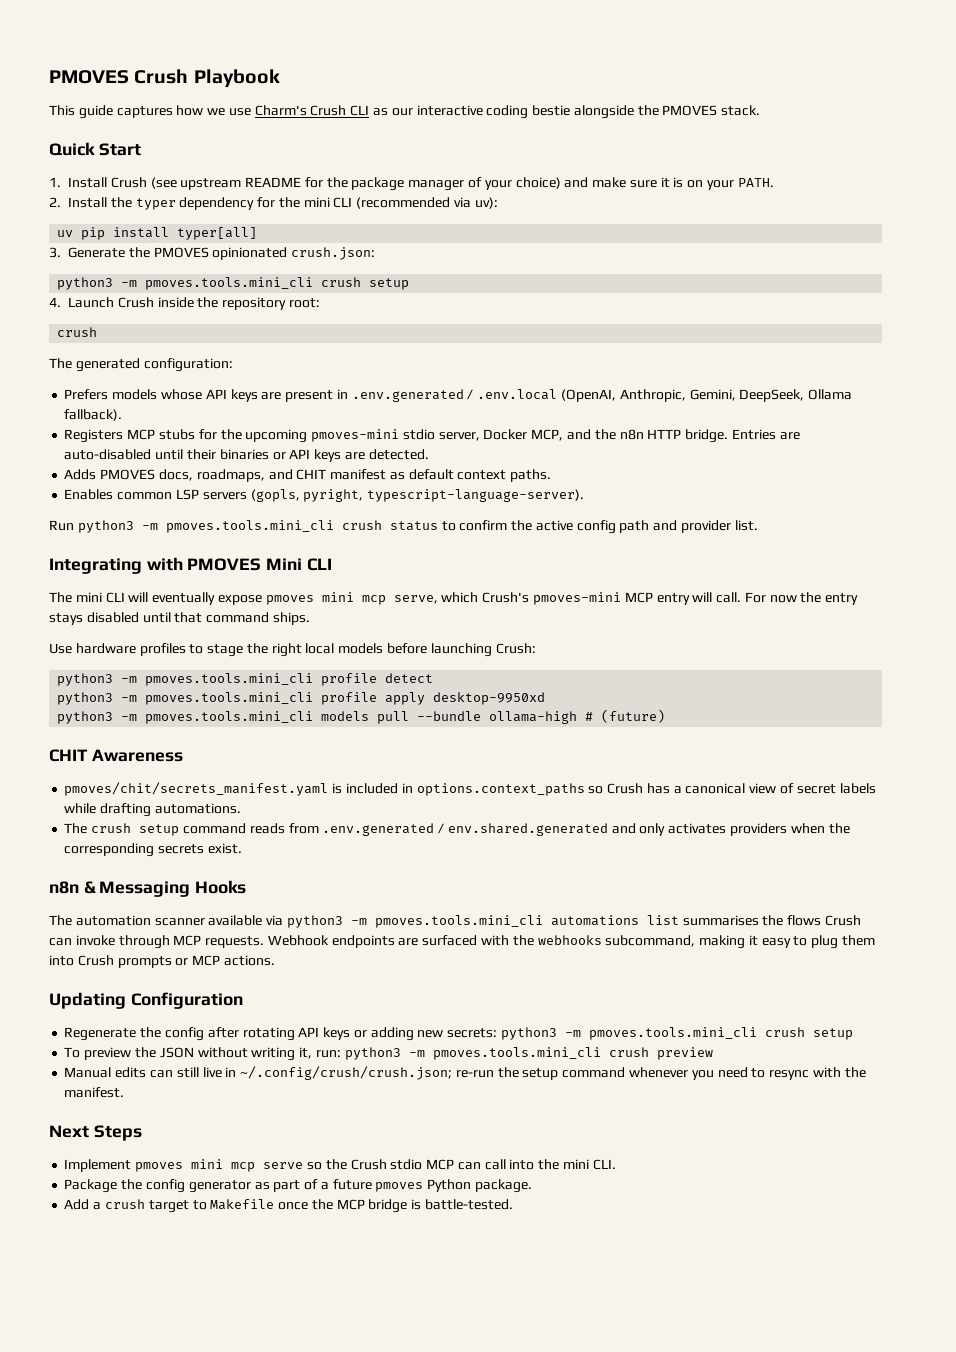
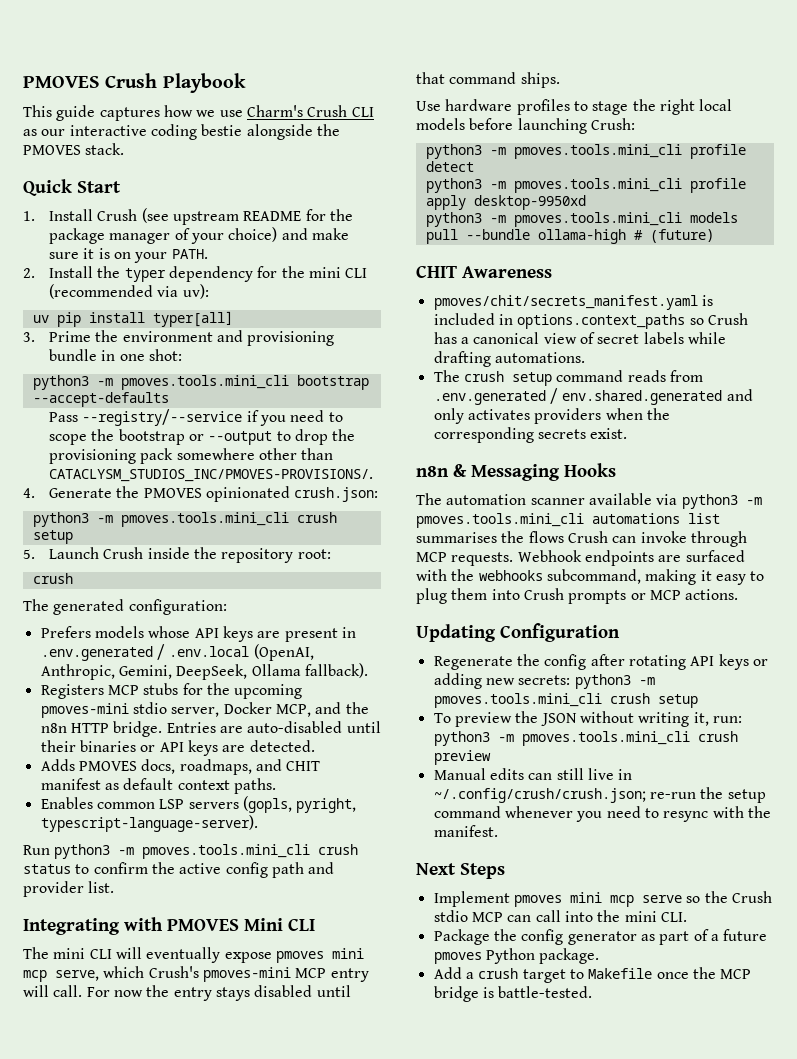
- 3. Generate the PMOVES opinionated crush.json:
+ 3. Prime the environment and provisioning bundle in one shot:
+ python3 -m pmoves.tools.mini_cli bootstrap --accept-defaults
+ Pass --registry/--service if you need to scope the bootstrap or --output to drop the provisioning pack somewhere other than CATACLYSM_STUDIOS_INC/PMOVES-PROVISIONS/.
+ 4. Generate the PMOVES opinionated crush.json:
- 4. Launch Crush inside the repository root:
+ 5. Launch Crush inside the repository root:

